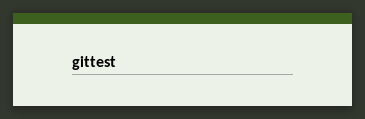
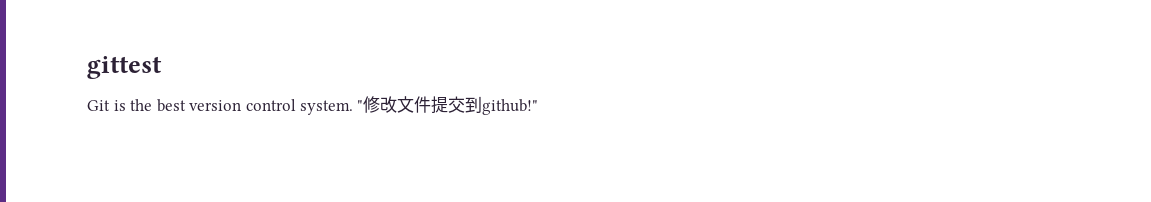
+ Git is the best version control system. "修改文件提交到github!"

